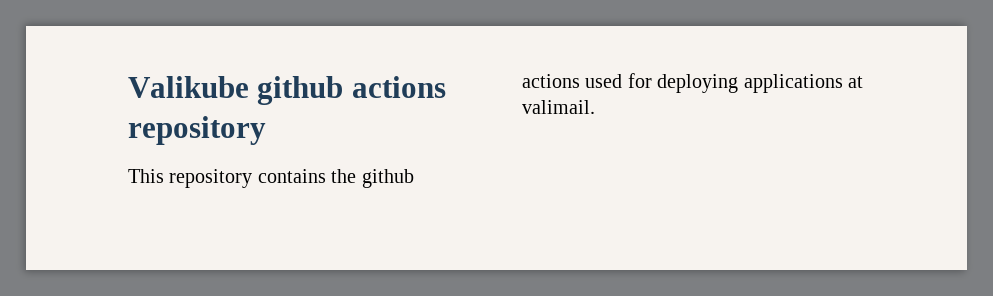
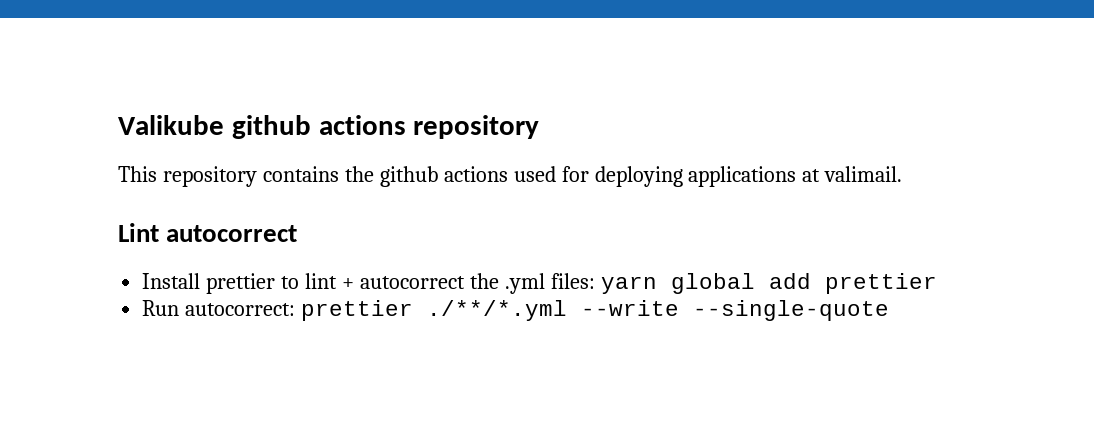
+ Lint autocorrect
+ Install prettier to lint + autocorrect the .yml files: yarn global add prettier
+ Run autocorrect: prettier ./**/*.yml --write --single-quote

